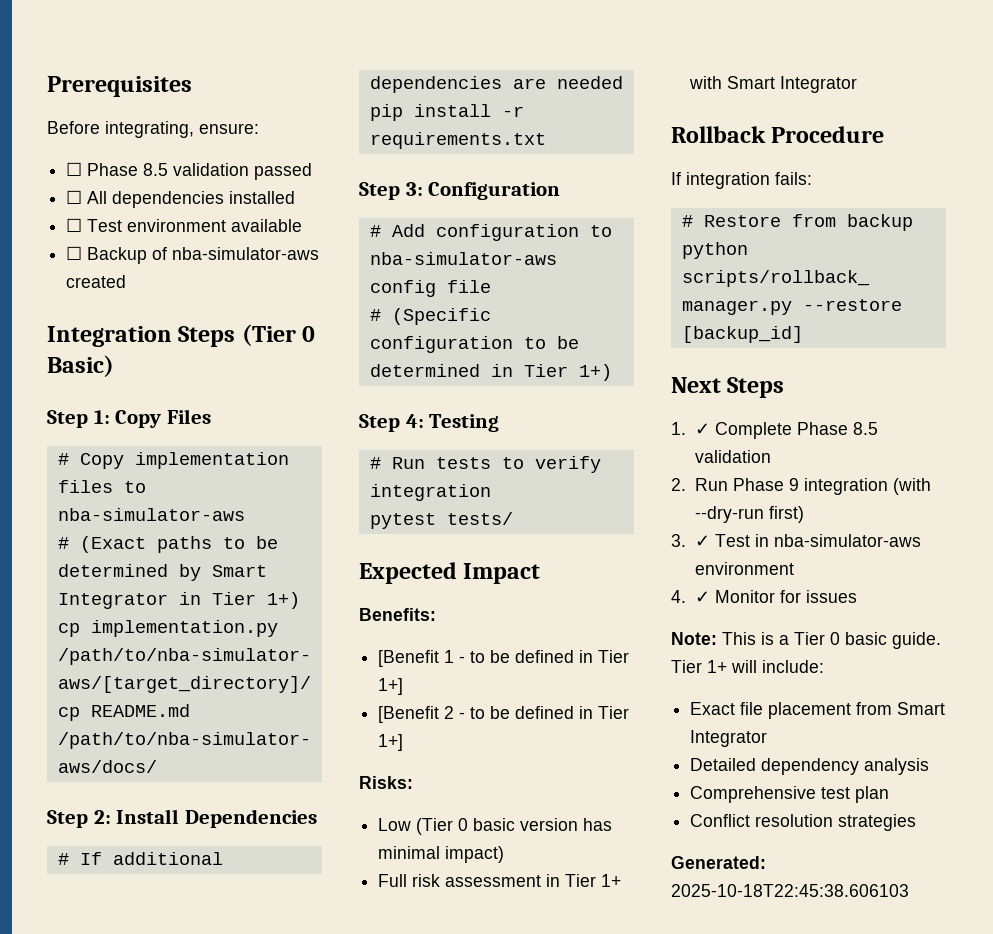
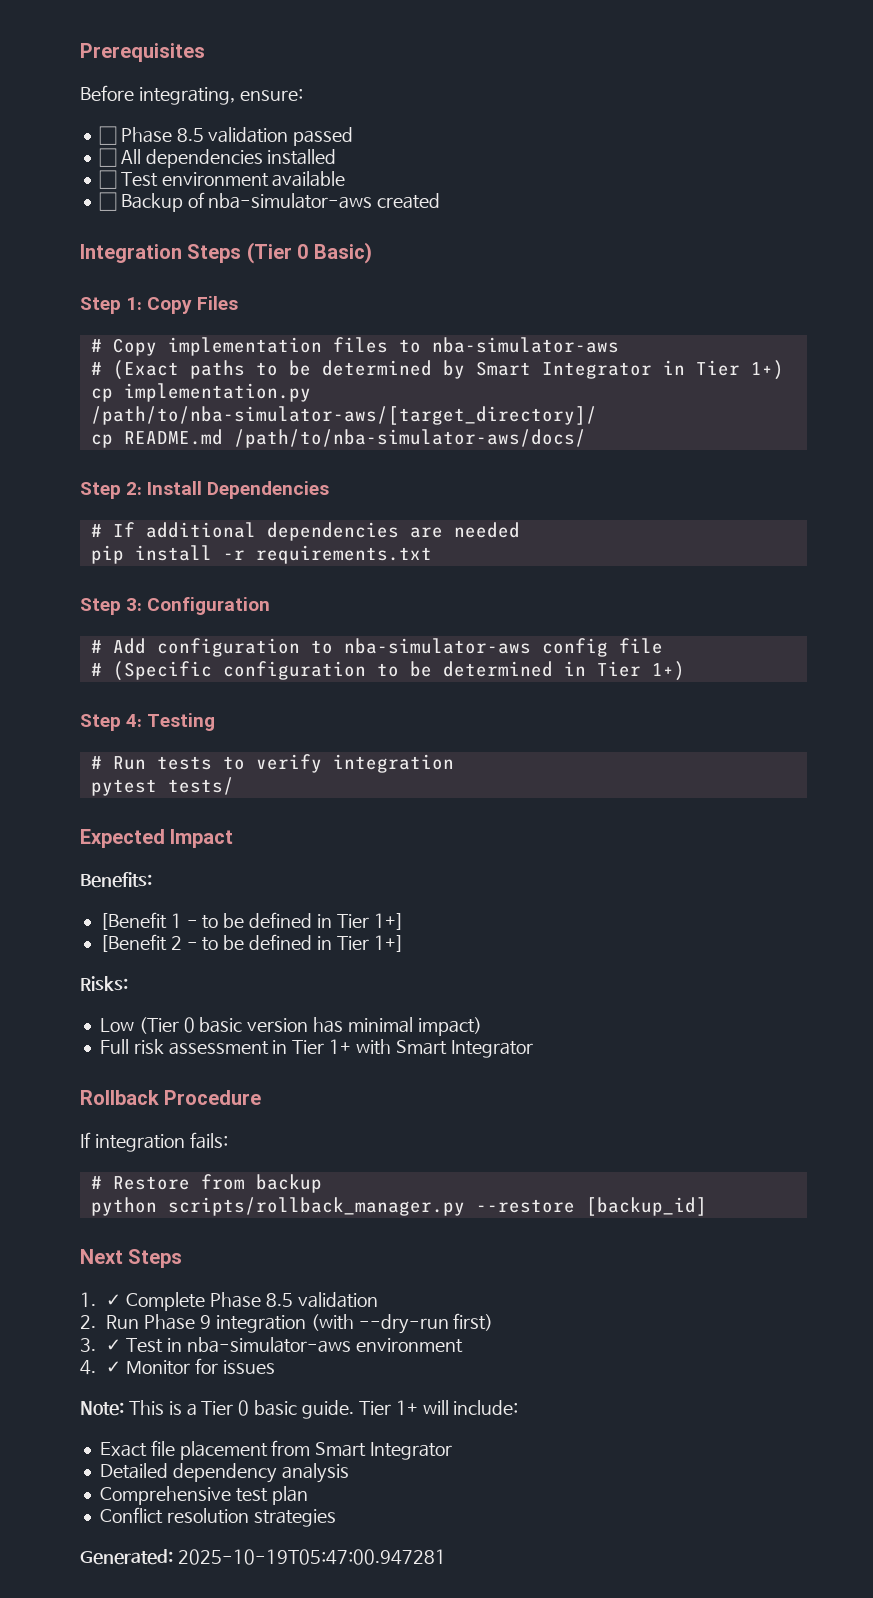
- Generated: 2025-10-18T22:45:38.606103
+ Generated: 2025-10-19T05:47:00.947281

